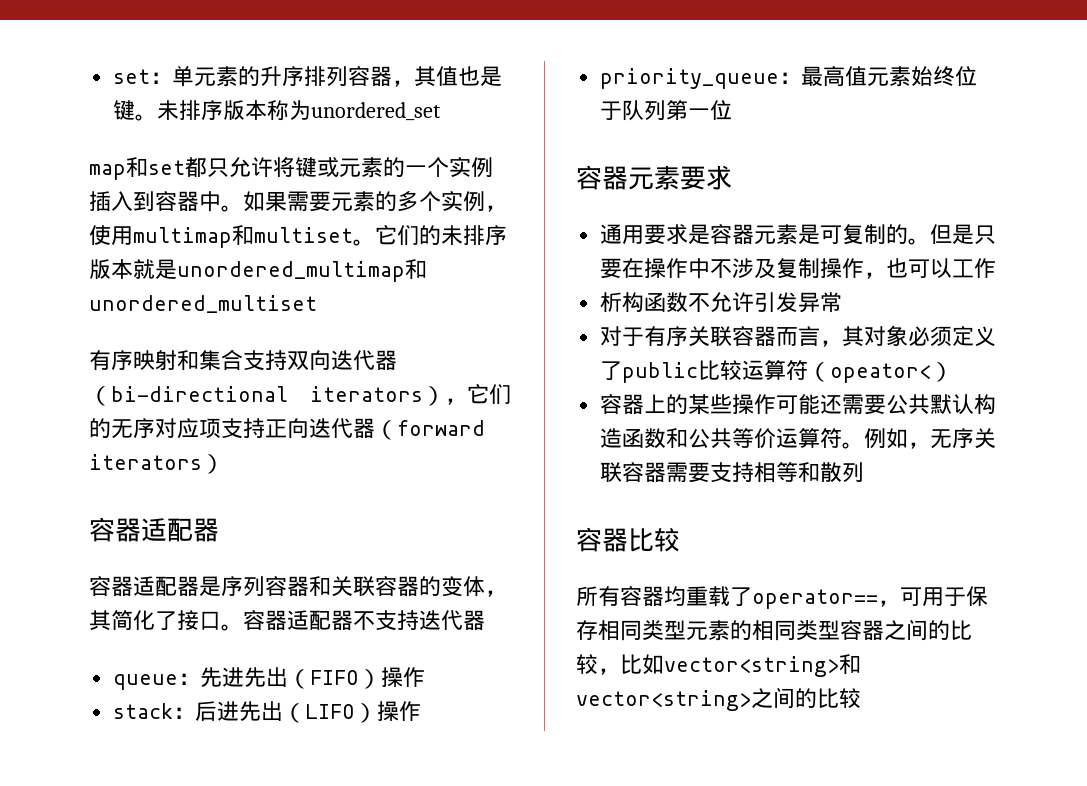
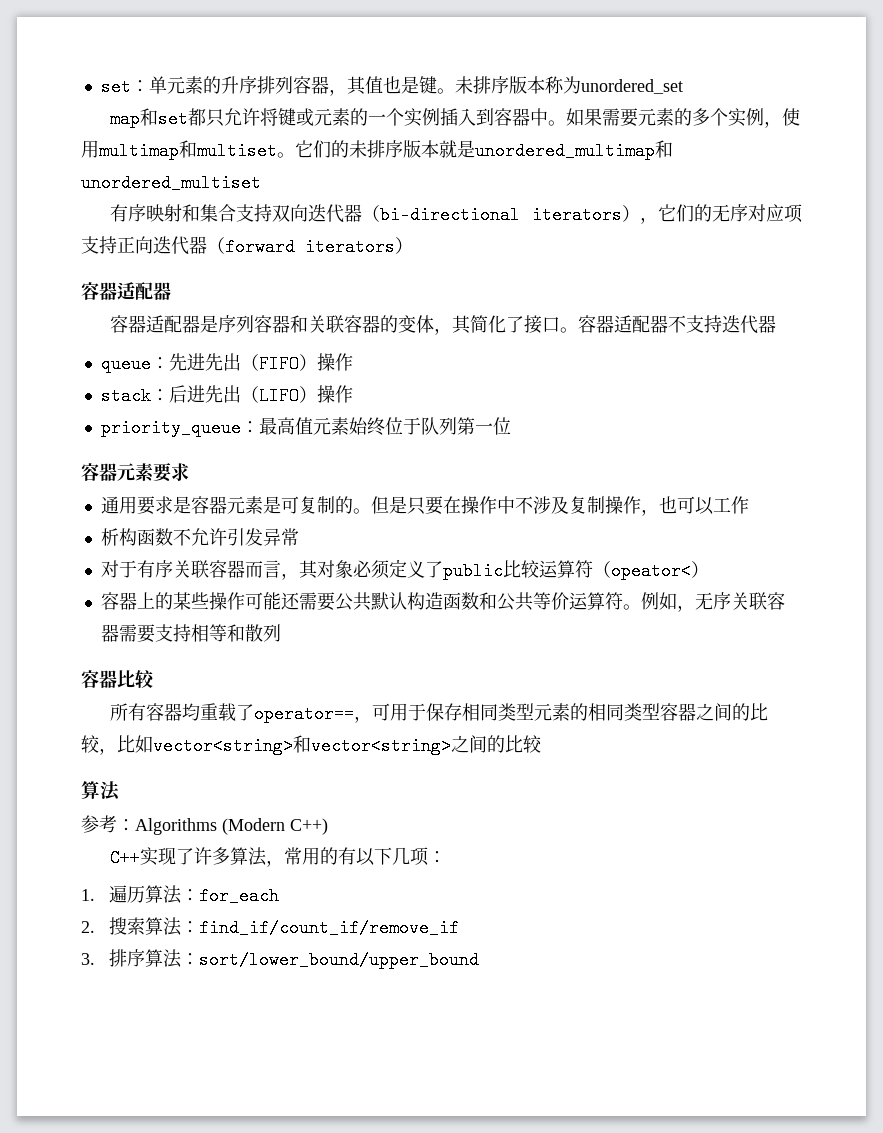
  所有容器均重载了operator==，可用于保存相同类型元素的相同类型容器之间的比较，比如vector<string>和vector<string>之间的比较
+ 算法
+ 参考：Algorithms (Modern C++)
+ C++实现了许多算法，常用的有以下几项：
+ 1.遍历算法：for_each
+ 2.搜索算法：find_if/count_if/remove_if
+ 3.排序算法：sort/lower_bound/upper_bound

